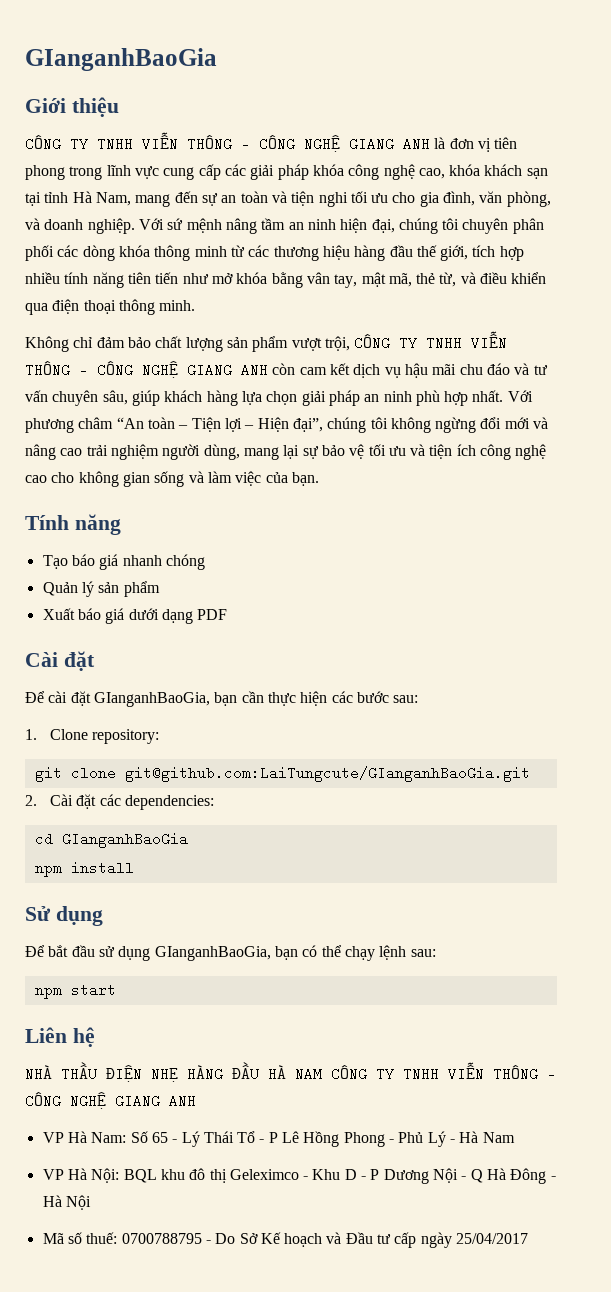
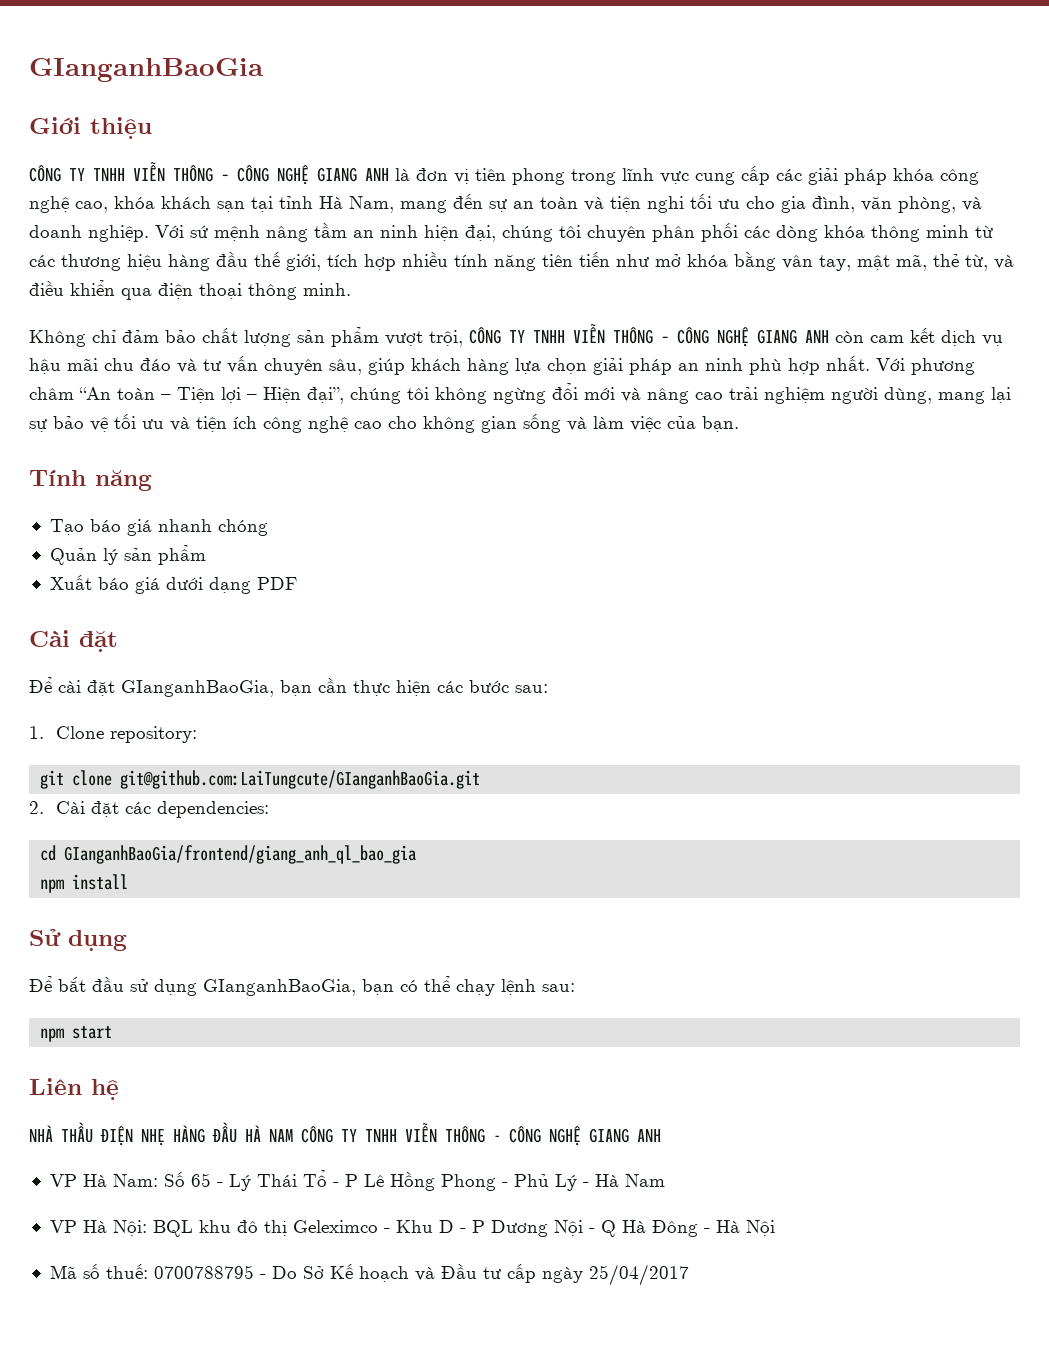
- cd GIanganhBaoGia
+ cd GIanganhBaoGia/frontend/giang_anh_ql_bao_gia

